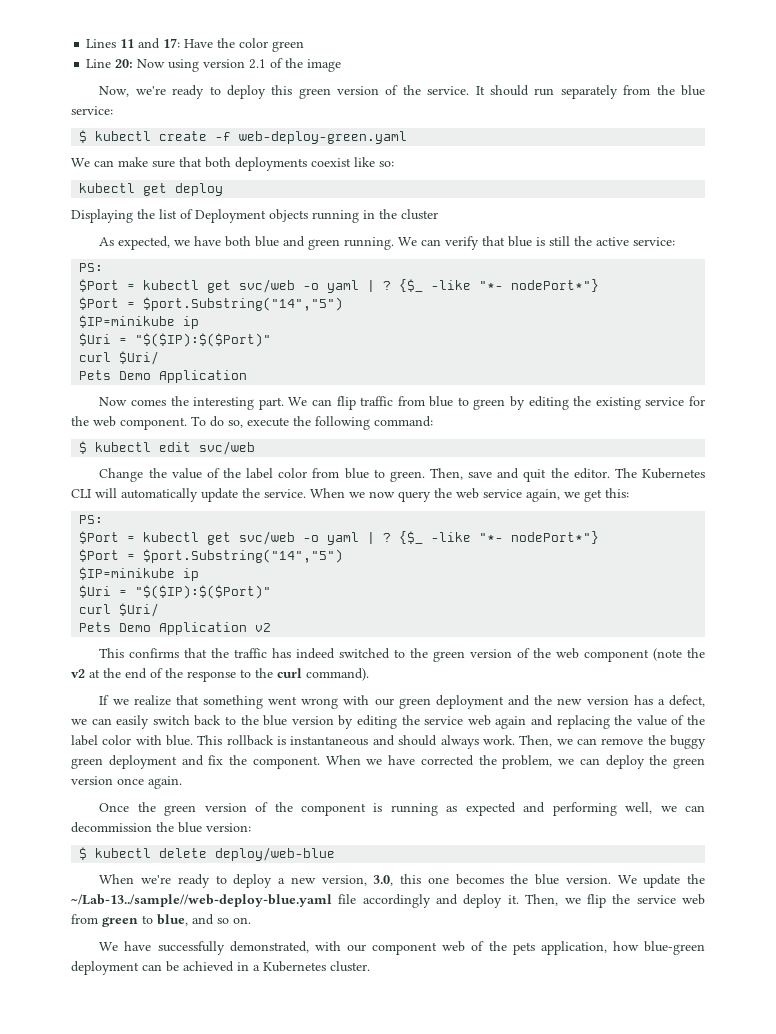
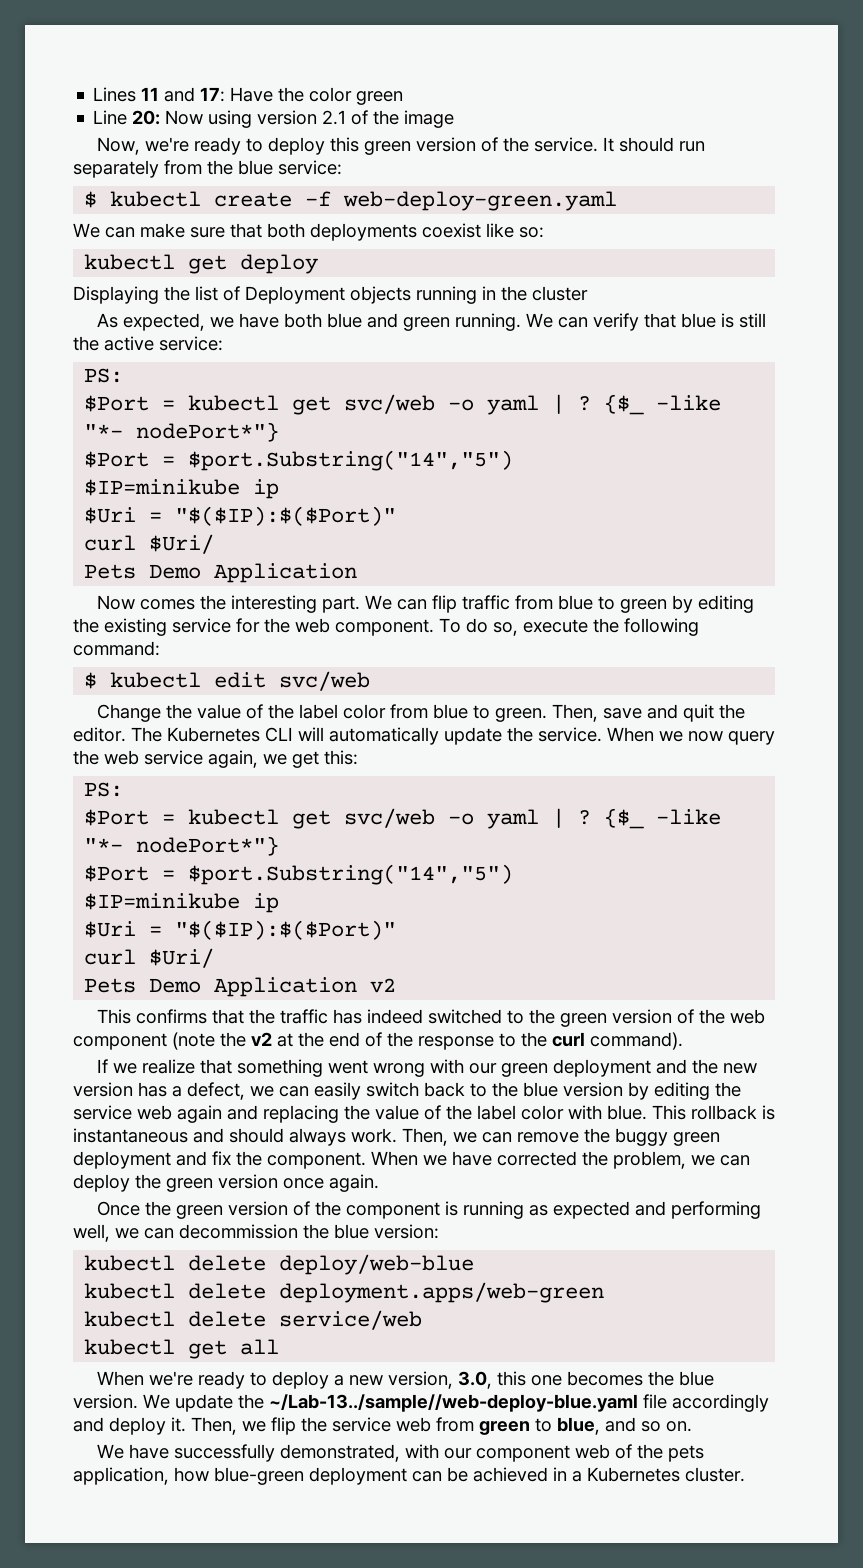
- $ kubectl delete deploy/web-blue
+ kubectl delete deploy/web-blue
+ kubectl delete deployment.apps/web-green
+ kubectl delete service/web
+ kubectl get all

